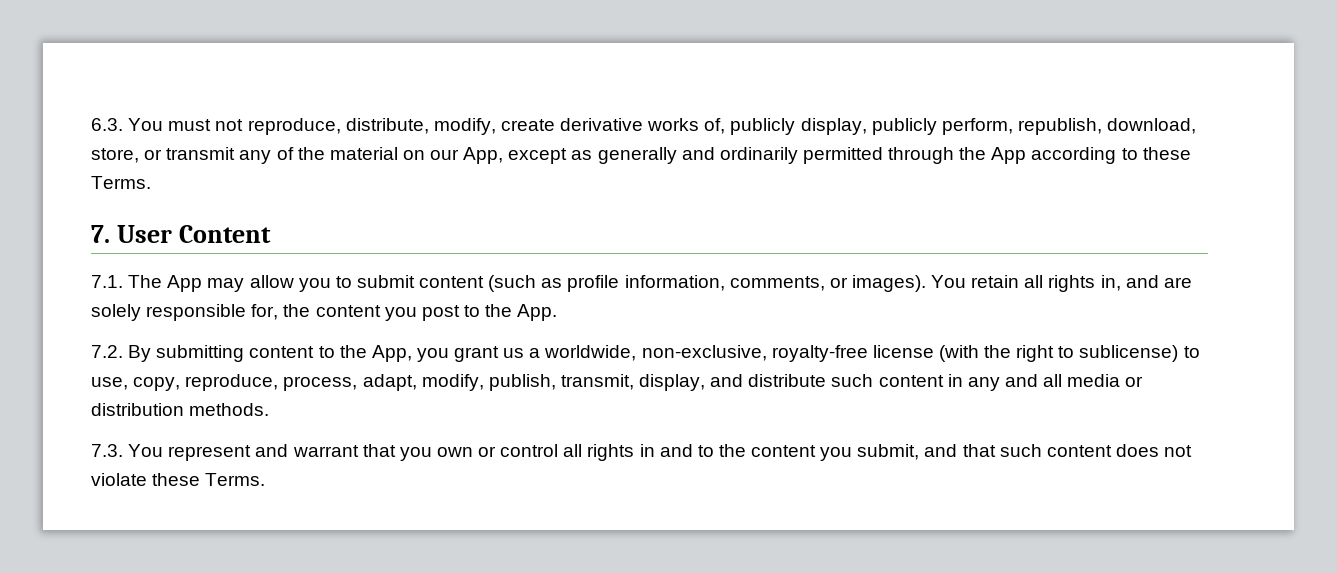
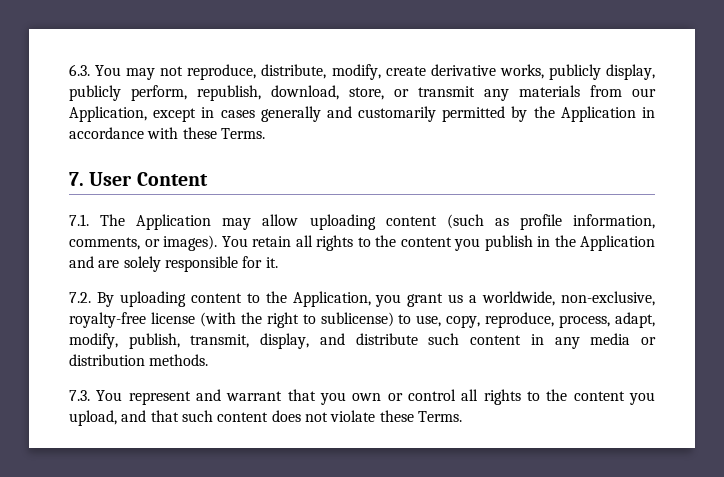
- 6.3. You must not reproduce, distribute, modify, create derivative works of, publicly display, publicly perform, republish, download, store, or transmit any of the material on our App, except as generally and ordinarily permitted through the App according to these Terms.
+ 6.3. You may not reproduce, distribute, modify, create derivative works, publicly display, publicly perform, republish, download, store, or transmit any materials from our Application, except in cases generally and customarily permitted by the Application in accordance with these Terms.
- 7.1. The App may allow you to submit content (such as profile information, comments, or images).
+ 7.1. The Application may allow uploading content (such as profile information, comments, or images).
- You retain all rights in, and are solely responsible for, the content you post to the App.
+ You retain all rights to the content you publish in the Application and are solely responsible for it.
- 7.2. By submitting content to the App, you grant us a worldwide, non-exclusive, royalty-free license (with the right to sublicense) to use, copy, reproduce, process, adapt, modify, publish, transmit, display, and distribute such content in any and all media or distribution methods.
+ 7.2. By uploading content to the Application, you grant us a worldwide, non-exclusive, royalty-free license (with the right to sublicense) to use, copy, reproduce, process, adapt, modify, publish, transmit, display, and distribute such content in any media or distribution methods.
- 7.3. You represent and warrant that you own or control all rights in and to the content you submit, and that such content does not violate these Terms.
+ 7.3. You represent and warrant that you own or control all rights to the content you upload, and that such content does not violate these Terms.

